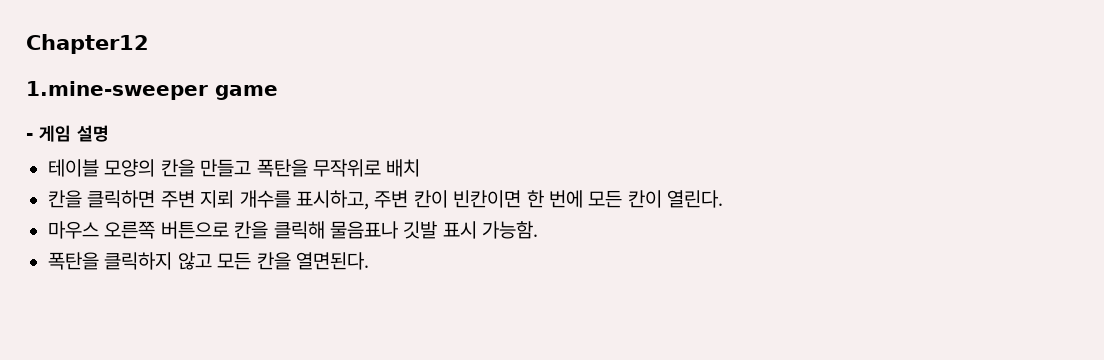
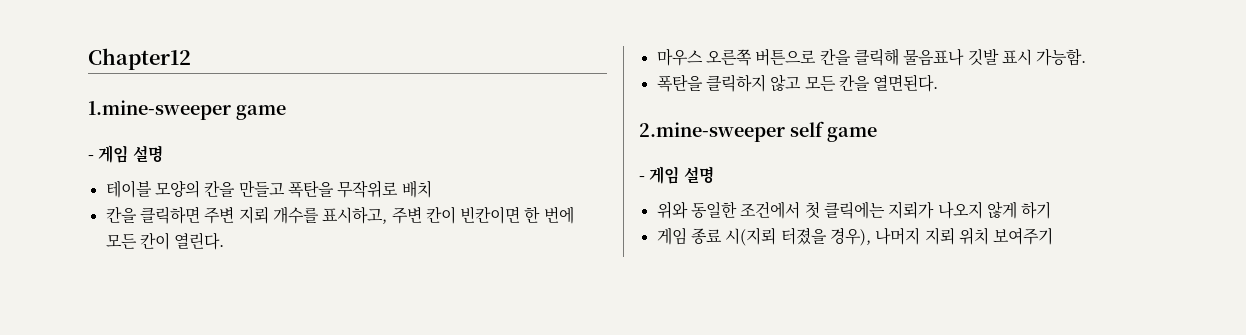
+ 2.mine-sweeper self game
+ - 게임 설명
+ 위와 동일한 조건에서 첫 클릭에는 지뢰가 나오지 않게 하기
+ 게임 종료 시(지뢰 터졌을 경우), 나머지 지뢰 위치 보여주기

